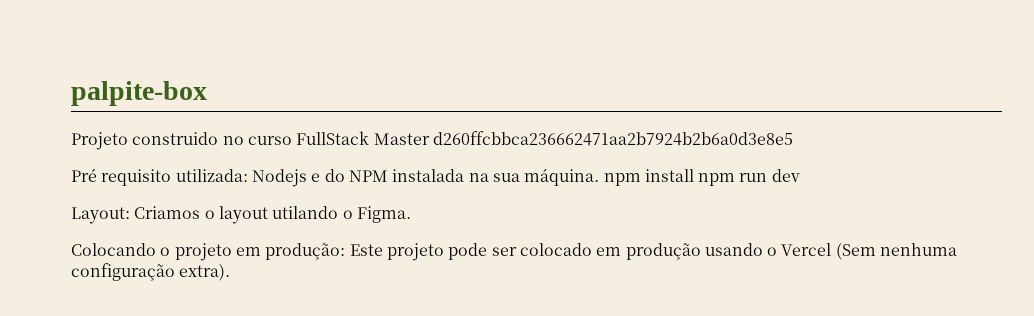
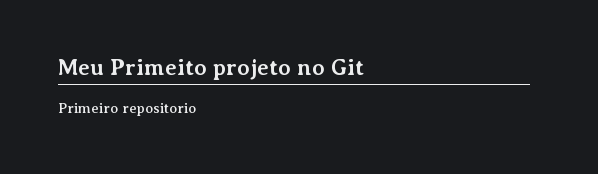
- palpite-box
- Projeto construido no curso FullStack Master d260ffcbbca236662471aa2b7924b2b6a0d3e8e5
- Pré requisito utilizada: Nodejs e do NPM instalada na sua máquina. npm install npm run dev
- Layout: Criamos o layout utilando o Figma.
- Colocando o projeto em produção: Este projeto pode ser colocado em produção usando o Vercel (Sem nenhuma configuração extra).
+ Meu Primeito projeto no Git
+ Primeiro repositorio

